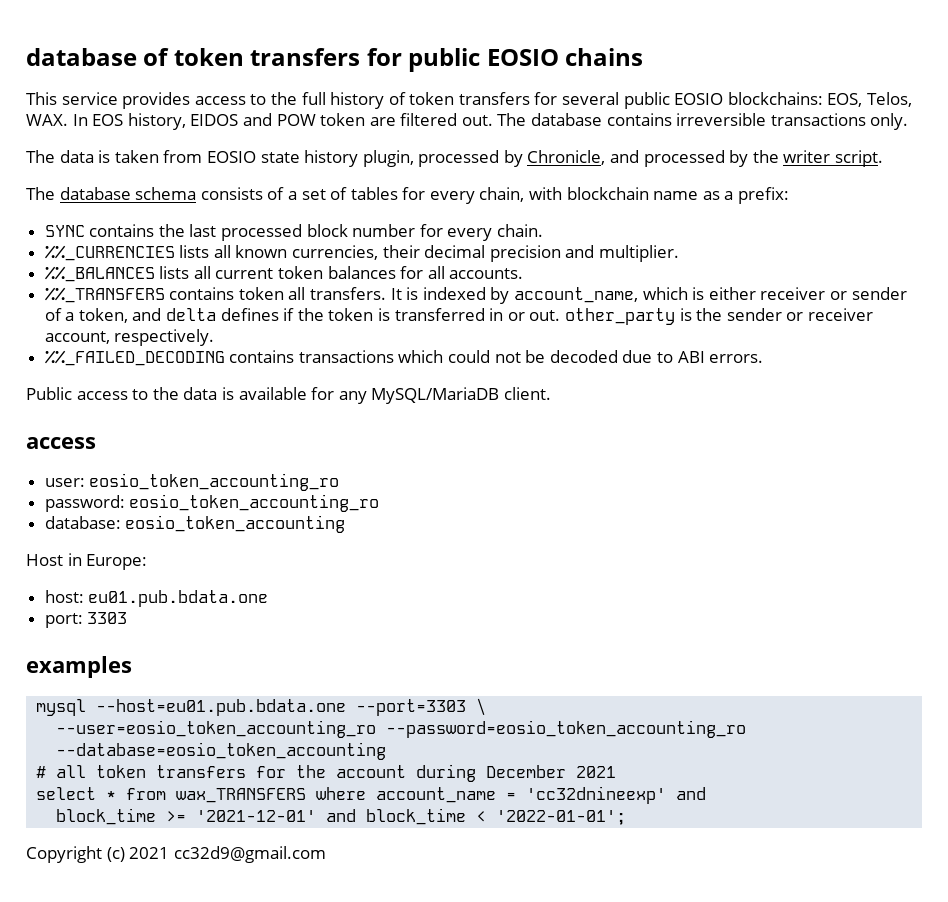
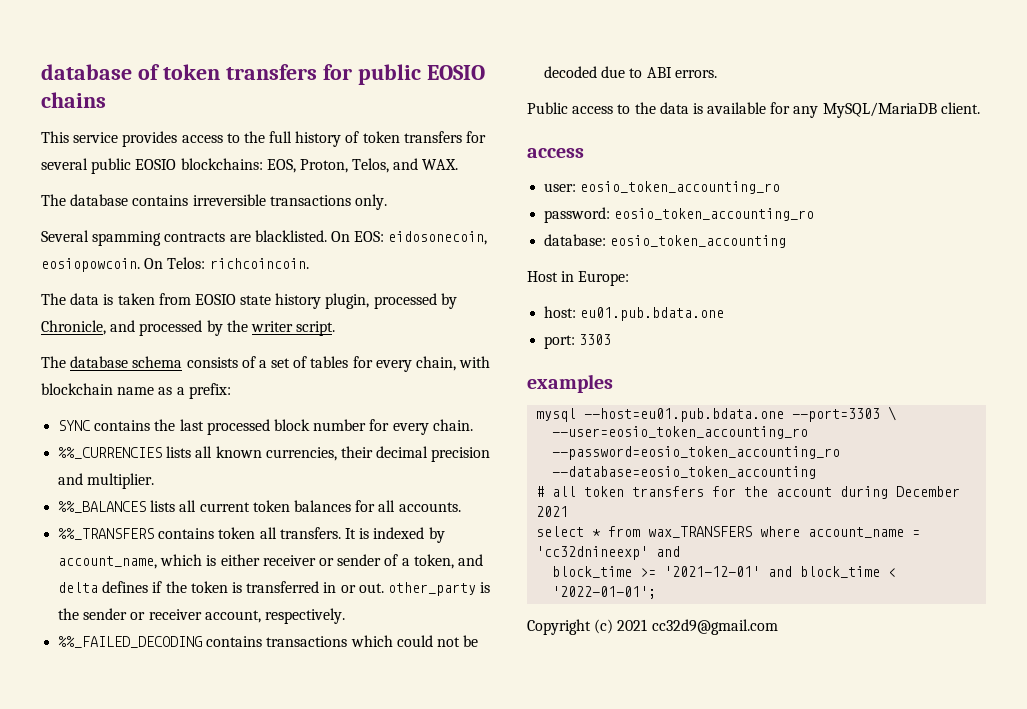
- This service provides access to the full history of token transfers for several public EOSIO blockchains: EOS, Telos, WAX. In EOS history, EIDOS and POW token are filtered out. The database contains irreversible transactions only.
+ This service provides access to the full history of token transfers for several public EOSIO blockchains: EOS, Proton, Telos, and WAX.
+ The database contains irreversible transactions only.
+ Several spamming contracts are blacklisted. On EOS: eidosonecoin, eosiopowcoin. On Telos: richcoincoin.

